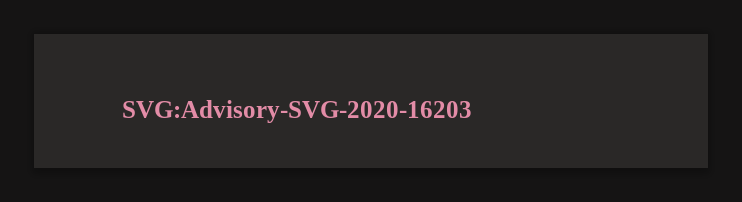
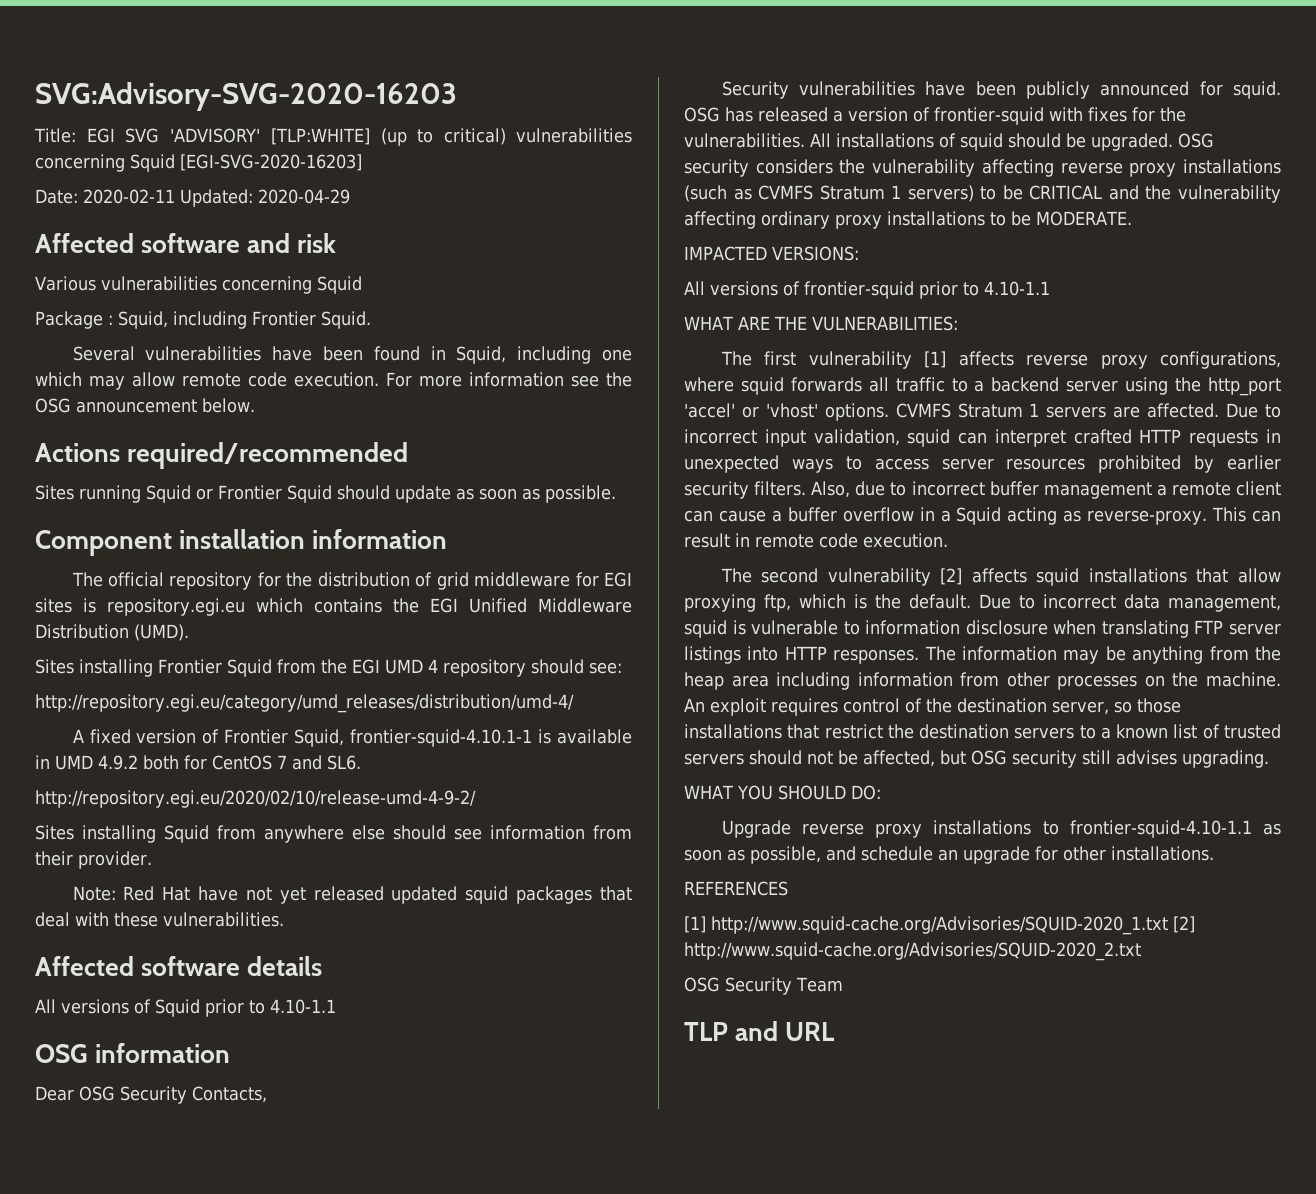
+ Title: EGI SVG 'ADVISORY' [TLP:WHITE] (up to critical) vulnerabilities concerning Squid [EGI-SVG-2020-16203]
+ Date: 2020-02-11 Updated: 2020-04-29
+ Affected software and risk
+ Various vulnerabilities concerning Squid
+ Package : Squid, including Frontier Squid.
+ Several vulnerabilities have been found in Squid, including one which may allow remote code execution. For more information see the OSG announcement below.
+ Actions required/recommended
+ Sites running Squid or Frontier Squid should update as soon as possible.
+ Component installation information
+ The official repository for the distribution of grid middleware for EGI sites is repository.egi.eu which contains the EGI Unified Middleware Distribution (UMD).
+ Sites installing Frontier Squid from the EGI UMD 4 repository should see:
+ http://repository.egi.eu/category/umd_releases/distribution/umd-4/
+ A fixed version of Frontier Squid, frontier-squid-4.10.1-1 is available in UMD 4.9.2 both for CentOS 7 and SL6.
+ http://repository.egi.eu/2020/02/10/release-umd-4-9-2/
+ Sites installing Squid from anywhere else should see information from their provider.
+ Note: Red Hat have not yet released updated squid packages that deal with these vulnerabilities.
+ Affected software details
+ All versions of Squid prior to 4.10-1.1
+ OSG information
+ Dear OSG Security Contacts,
+ Security vulnerabilities have been publicly announced for squid. OSG has released a version of frontier-squid with fixes for the vulnerabilities. All installations of squid should be upgraded. OSG security considers the vulnerability affecting reverse proxy installations (such as CVMFS Stratum 1 servers) to be CRITICAL and the vulnerability affecting ordinary proxy installations to be MODERATE.
+ IMPACTED VERSIONS:
+ All versions of frontier-squid prior to 4.10-1.1
+ WHAT ARE THE VULNERABILITIES:
+ The first vulnerability [1] affects reverse proxy configurations, where squid forwards all traffic to a backend server using the http_port 'accel' or 'vhost' options. CVMFS Stratum 1 servers are affected. Due to incorrect input validation, squid can interpret crafted HTTP requests in unexpected ways to access server resources prohibited by earlier security filters. Also, due to incorrect buffer management a remote client can cause a buffer overflow in a Squid acting as reverse-proxy. This can result in remote code execution.
+ The second vulnerability [2] affects squid installations that allow proxying ftp, which is the default. Due to incorrect data management, squid is vulnerable to information disclosure when translating FTP server listings into HTTP responses. The information may be anything from the heap area including information from other processes on the machine. An exploit requires control of the destination server, so those installations that restrict the destination servers to a known list of trusted servers should not be affected, but OSG security still advises upgrading.
+ WHAT YOU SHOULD DO:
+ Upgrade reverse proxy installations to frontier-squid-4.10-1.1 as soon as possible, and schedule an upgrade for other installations.
+ REFERENCES
+ [1] http://www.squid-cache.org/Advisories/SQUID-2020_1.txt [2] http://www.squid-cache.org/Advisories/SQUID-2020_2.txt
+ OSG Security Team
+ TLP and URL

